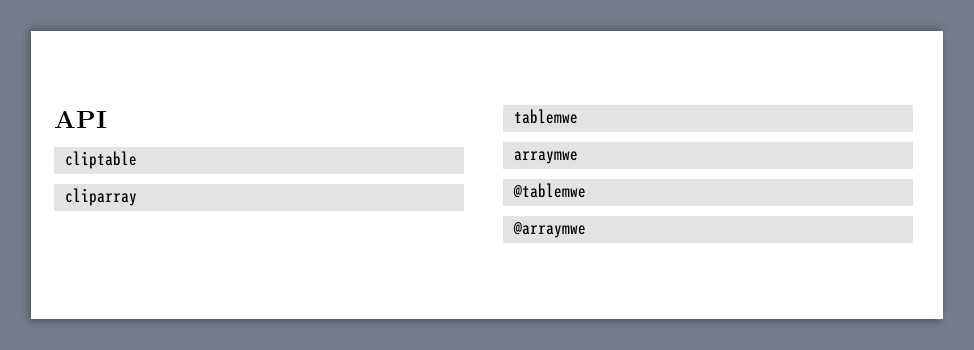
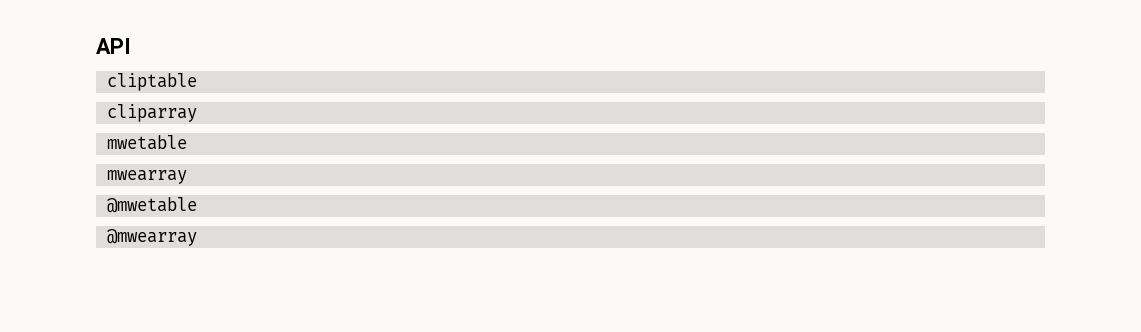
- tablemwe
- arraymwe
- @tablemwe
- @arraymwe
+ mwetable
+ mwearray
+ @mwetable
+ @mwearray

